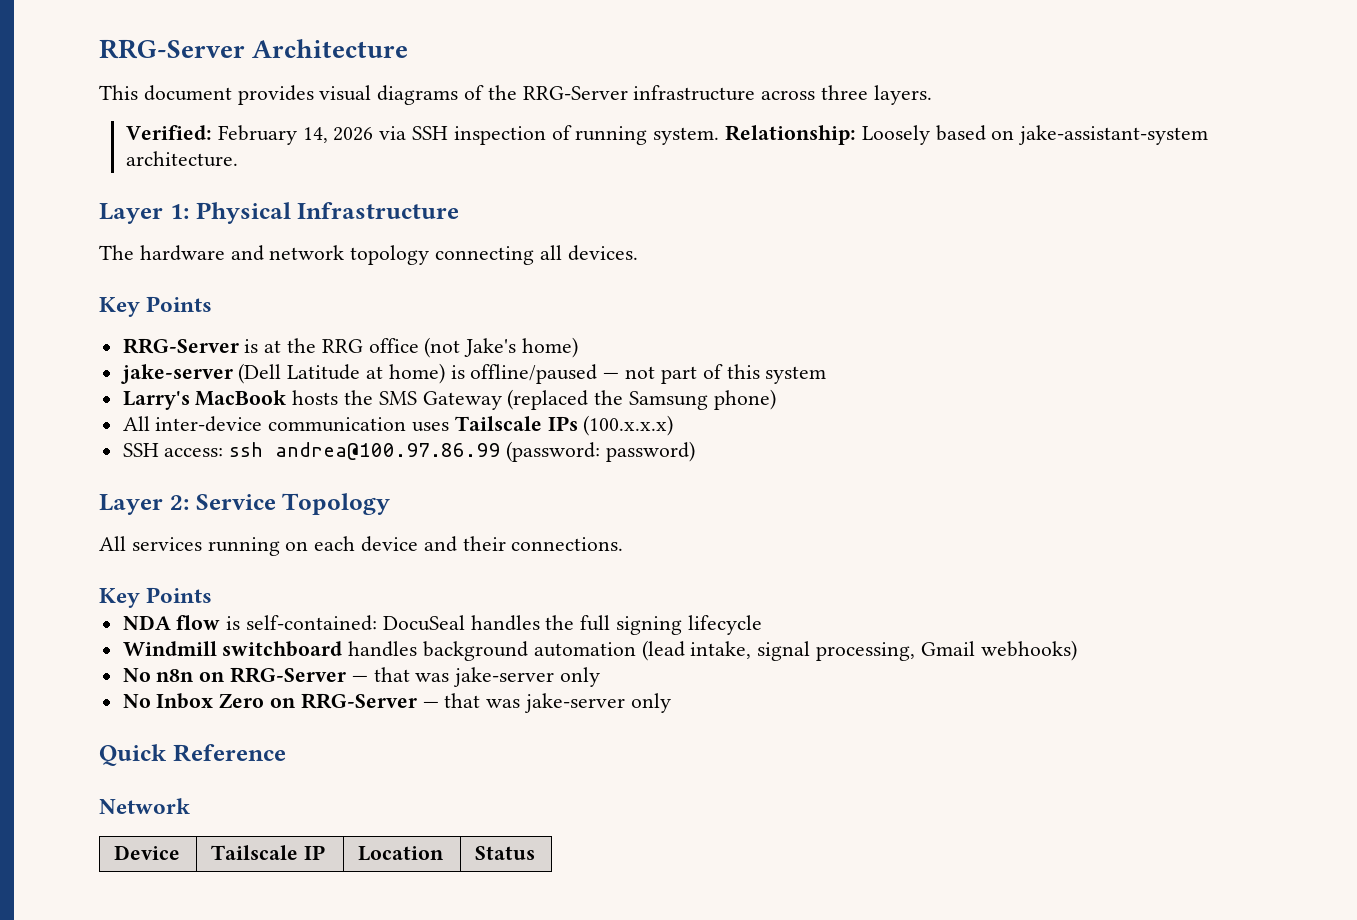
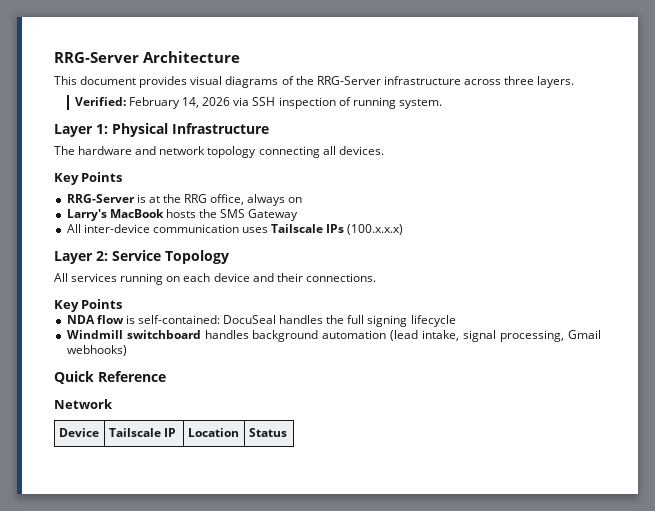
- Relationship: Loosely based on jake-assistant-system architecture.
- RRG-Server is at the RRG office (not Jake's home)
- jake-server (Dell Latitude at home) is offline/paused — not part of this system
+ RRG-Server is at the RRG office, always on
- Larry's MacBook hosts the SMS Gateway (replaced the Samsung phone)
+ Larry's MacBook hosts the SMS Gateway
- SSH access: ssh andrea@100.97.86.99 (password: password)
- No n8n on RRG-Server — that was jake-server only
- No Inbox Zero on RRG-Server — that was jake-server only

